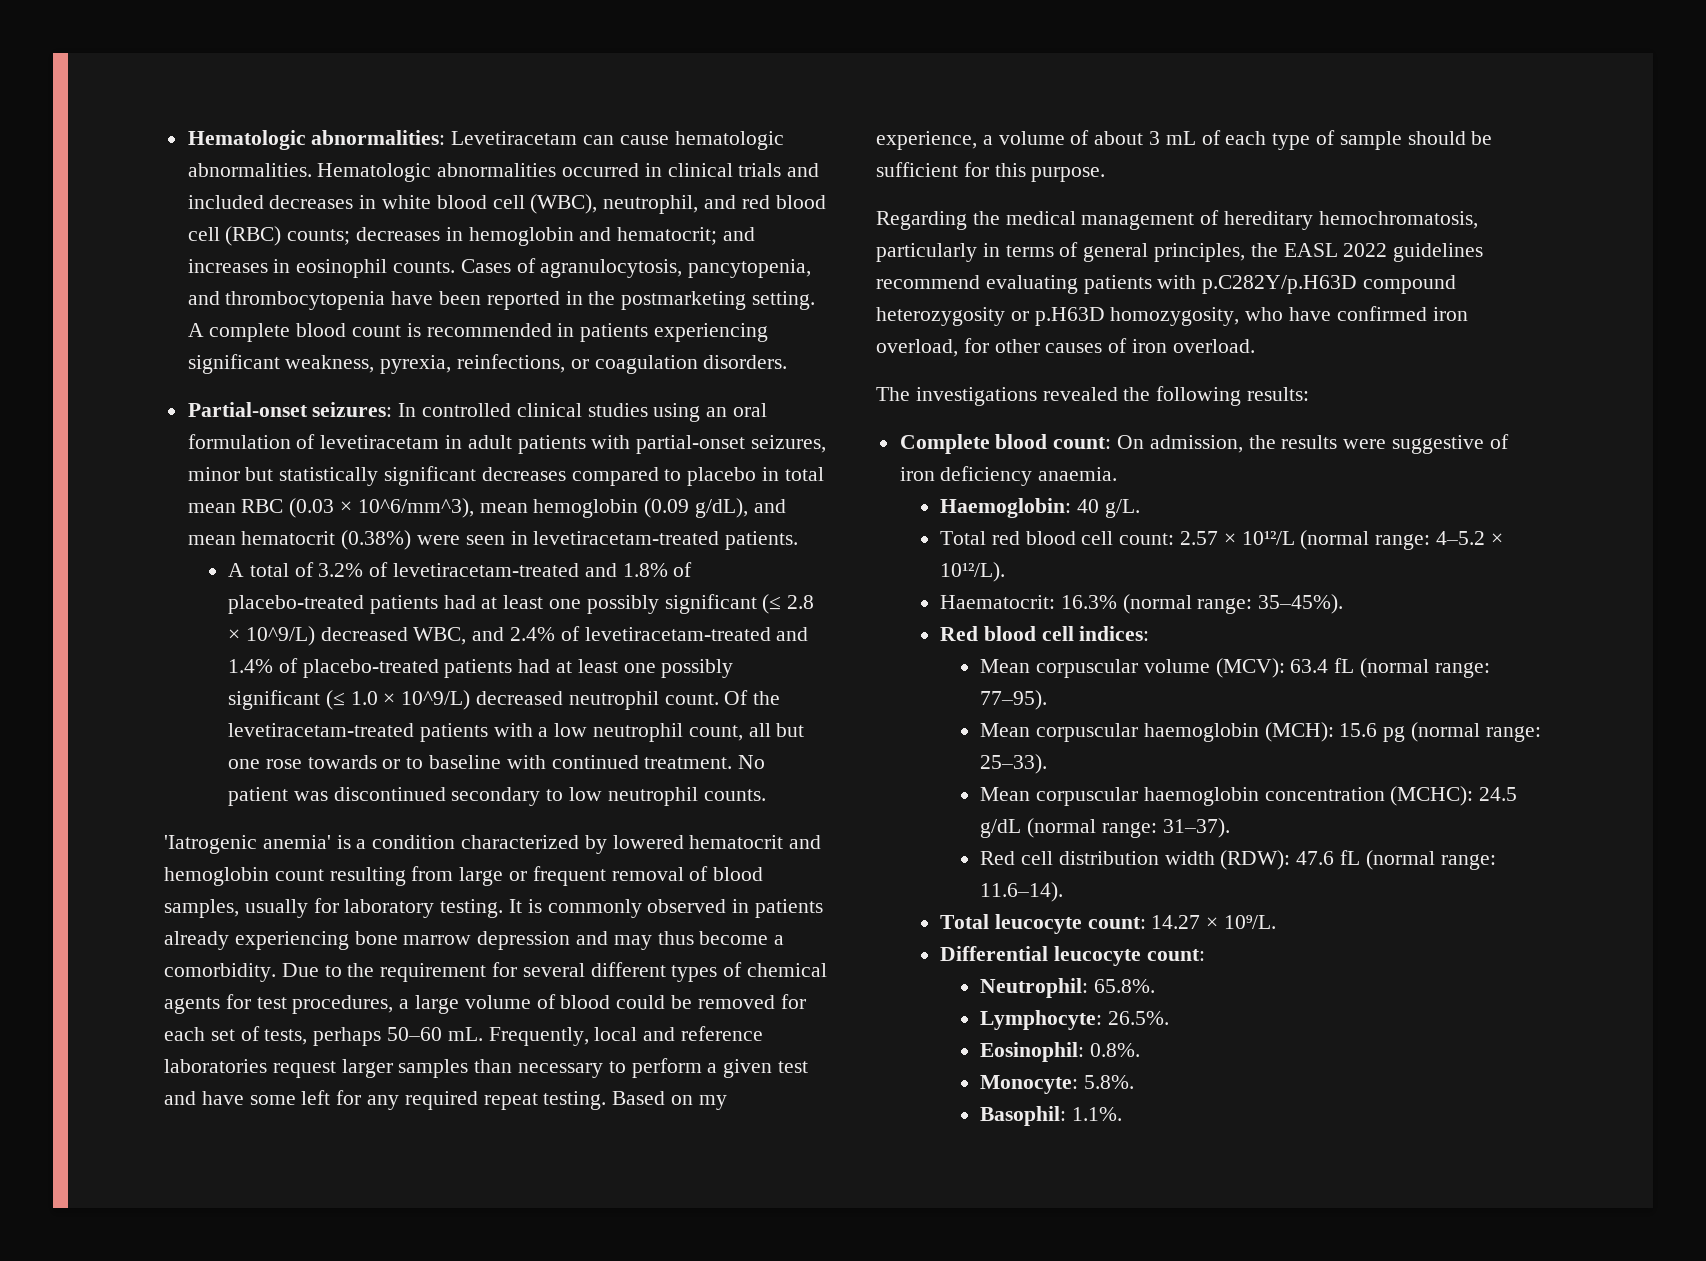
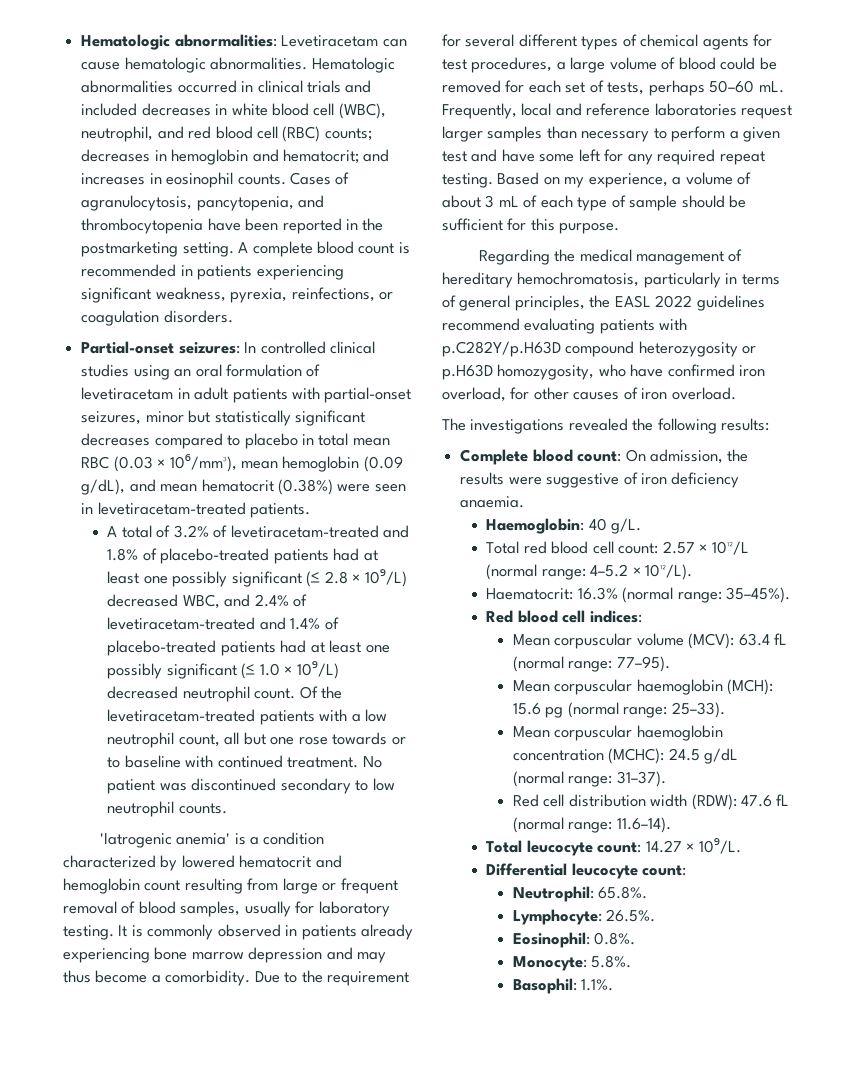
- Partial-onset seizures: In controlled clinical studies using an oral formulation of levetiracetam in adult patients with partial-onset seizures, minor but statistically significant decreases compared to placebo in total mean RBC (0.03 × 10^6/mm^3), mean hemoglobin (0.09 g/dL), and mean hematocrit (0.38%) were seen in levetiracetam-treated patients.
+ Partial-onset seizures: In controlled clinical studies using an oral formulation of levetiracetam in adult patients with partial-onset seizures, minor but statistically significant decreases compared to placebo in total mean RBC (0.03 × 10⁶/mm³), mean hemoglobin (0.09 g/dL), and mean hematocrit (0.38%) were seen in levetiracetam-treated patients.
- A total of 3.2% of levetiracetam-treated and 1.8% of placebo-treated patients had at least one possibly significant (≤ 2.8 × 10^9/L) decreased WBC, and 2.4% of levetiracetam-treated and 1.4% of placebo-treated patients had at least one possibly significant (≤ 1.0 × 10^9/L) decreased neutrophil count.
+ A total of 3.2% of levetiracetam-treated and 1.8% of placebo-treated patients had at least one possibly significant (≤ 2.8 × 10⁹/L) decreased WBC, and 2.4% of levetiracetam-treated and 1.4% of placebo-treated patients had at least one possibly significant (≤ 1.0 × 10⁹/L) decreased neutrophil count.

